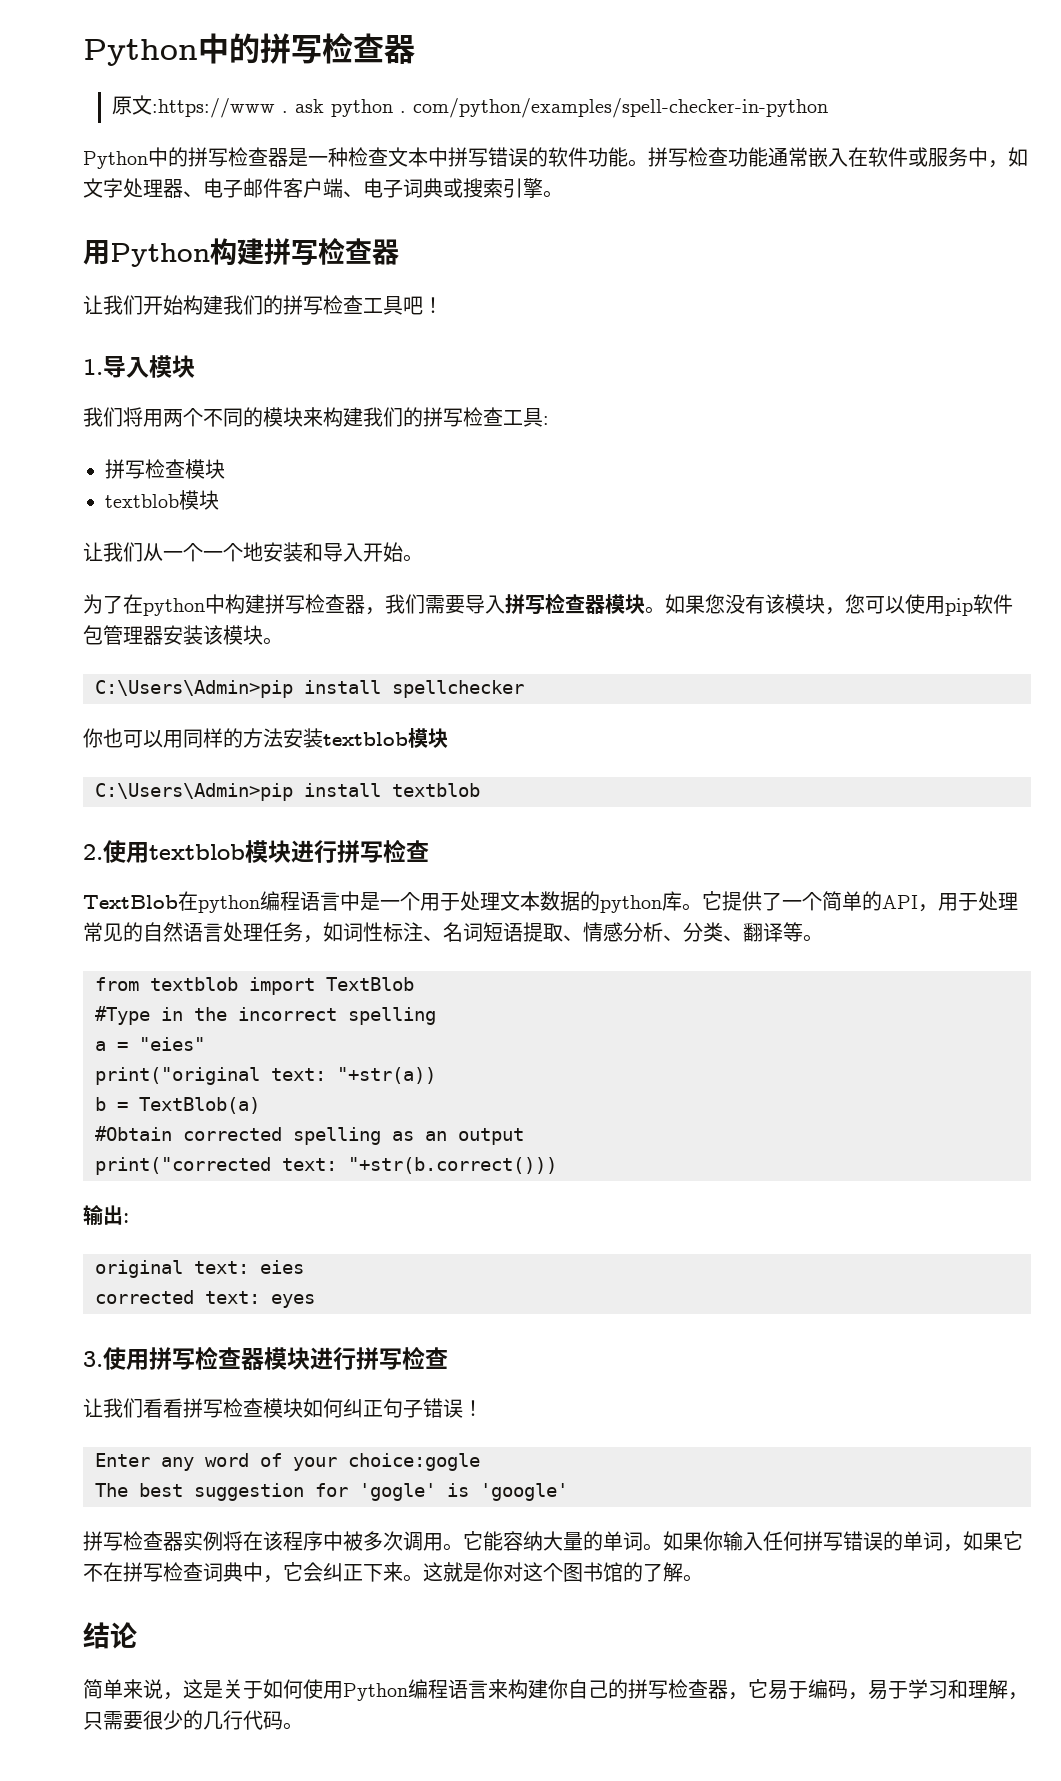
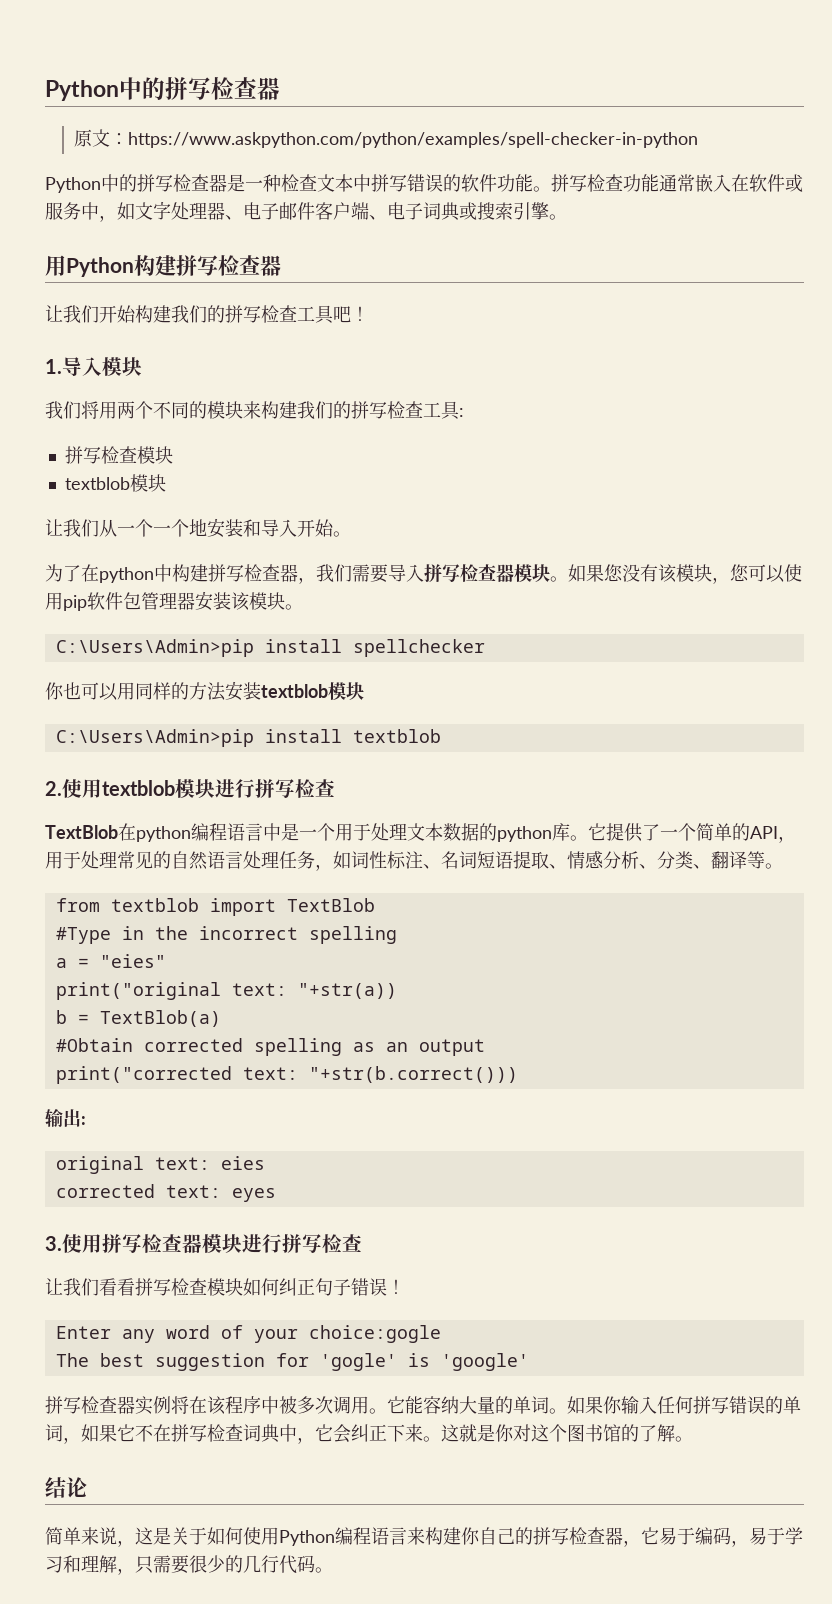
- 原文:https://www . ask python . com/python/examples/spell-checker-in-python
+ 原文：https://www.askpython.com/python/examples/spell-checker-in-python

